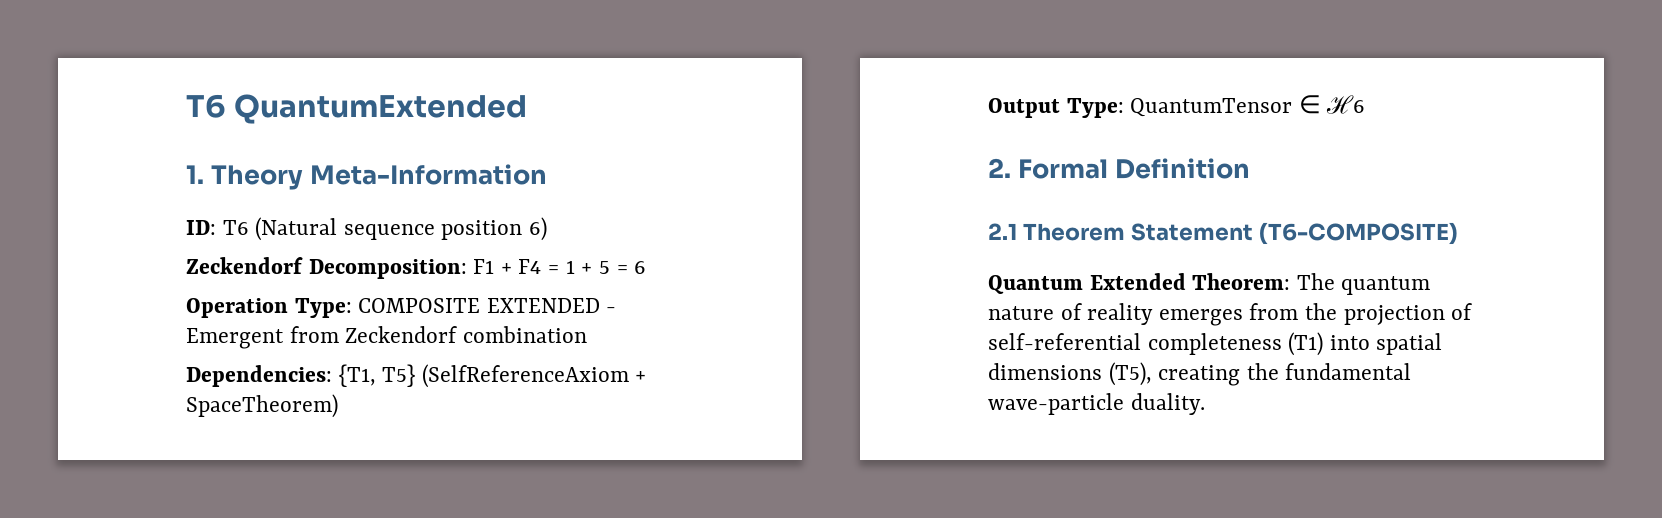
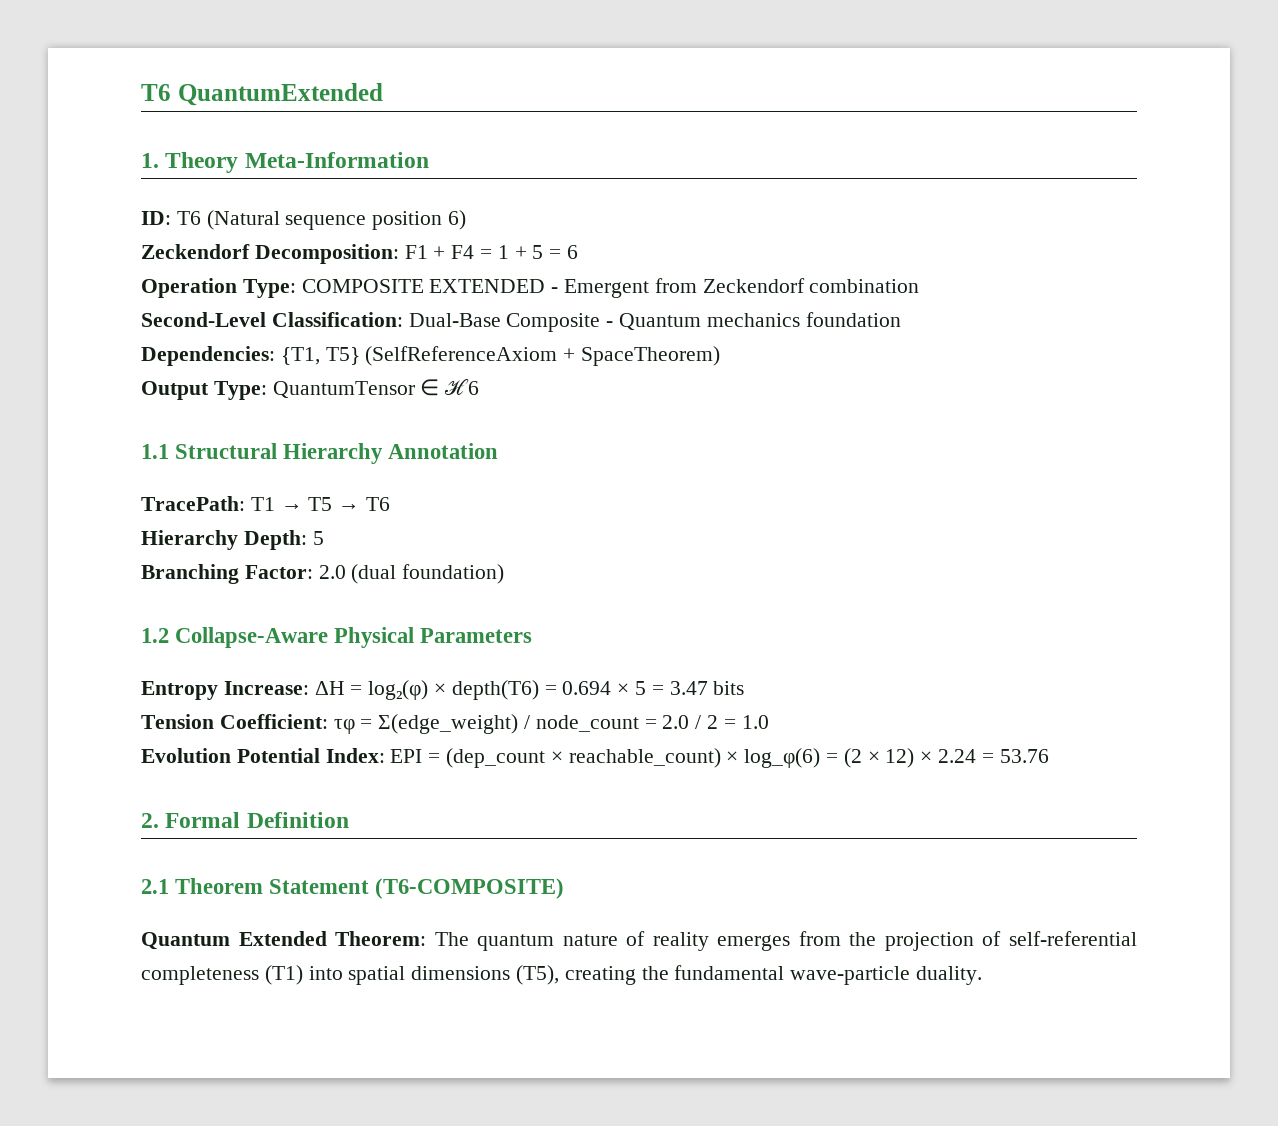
+ Second-Level Classification: Dual-Base Composite - Quantum mechanics foundation
+ 1.1 Structural Hierarchy Annotation
+ TracePath: T1 → T5 → T6
+ Hierarchy Depth: 5
+ Branching Factor: 2.0 (dual foundation)
+ 1.2 Collapse-Aware Physical Parameters
+ Entropy Increase: ΔH = log₂(φ) × depth(T6) = 0.694 × 5 = 3.47 bits
+ Tension Coefficient: τφ = Σ(edge_weight) / node_count = 2.0 / 2 = 1.0
+ Evolution Potential Index: EPI = (dep_count × reachable_count) × log_φ(6) = (2 × 12) × 2.24 = 53.76

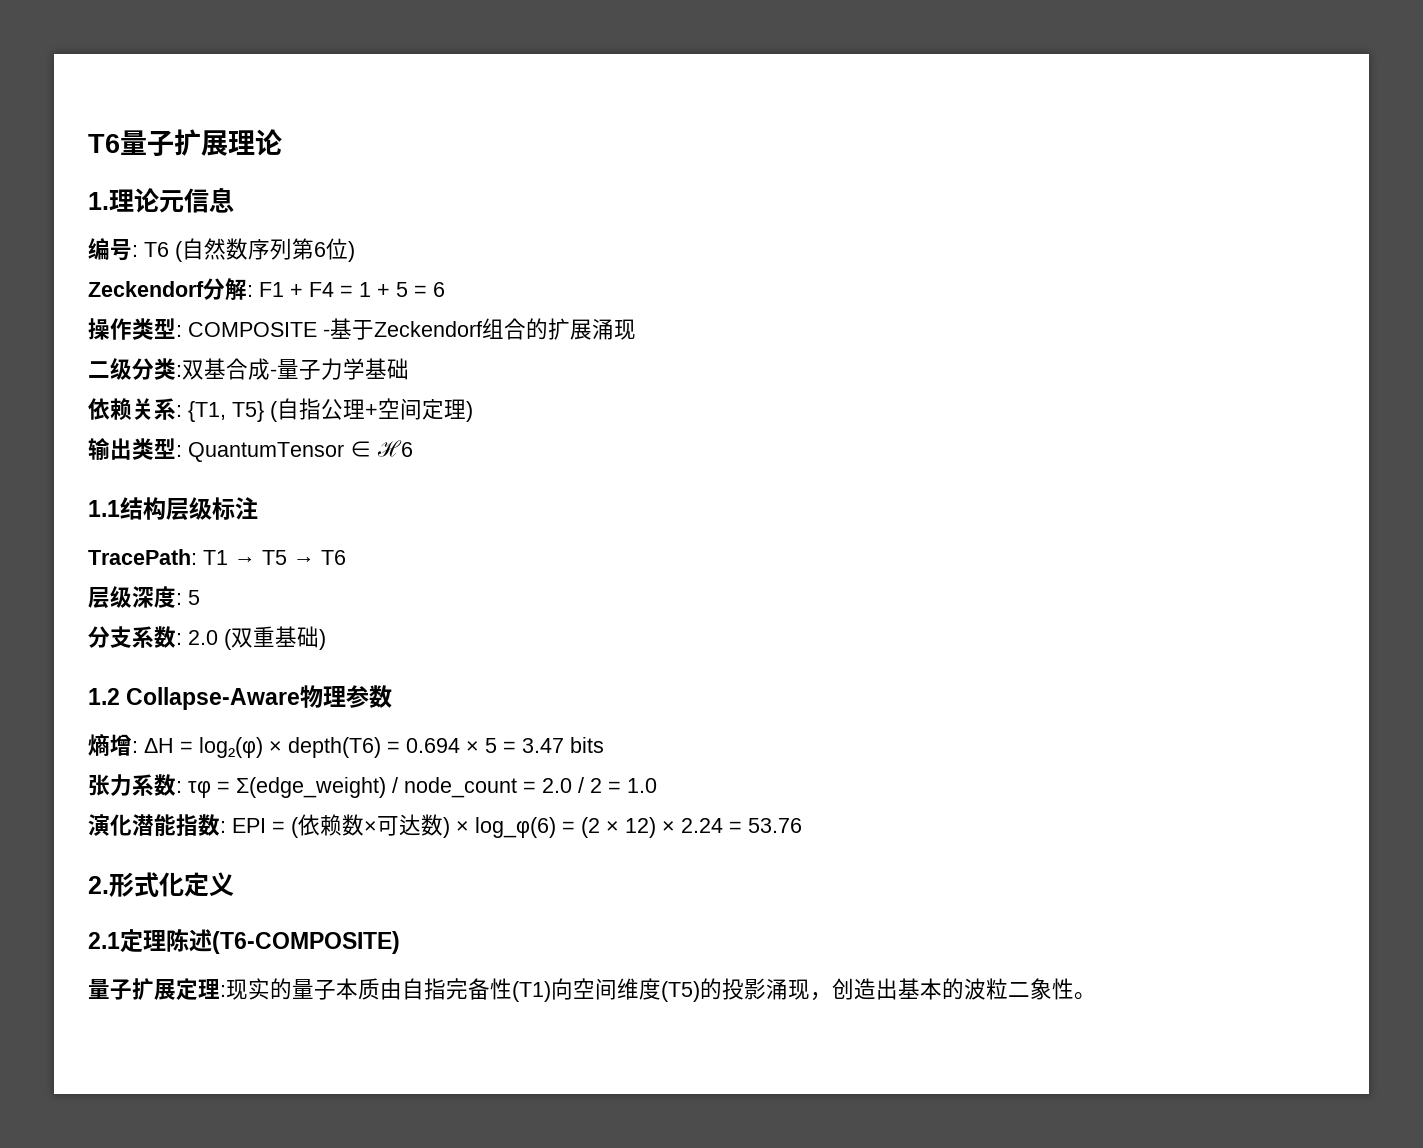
- T6 QuantumExtended
- 1. Theory Meta-Information
- ID: T6 (Natural sequence position 6)
- Zeckendorf Decomposition: F1 + F4 = 1 + 5 = 6
+ T6量子扩展理论
+ 1.理论元信息
+ 编号: T6 (自然数序列第6位)
+ Zeckendorf分解: F1 + F4 = 1 + 5 = 6
- Operation Type: COMPOSITE EXTENDED - Emergent from Zeckendorf combination
- Second-Level Classification: Dual-Base Composite - Quantum mechanics foundation
- Dependencies: {T1, T5} (SelfReferenceAxiom + SpaceTheorem)
- Output Type: QuantumTensor ∈ ℋ6
+ 操作类型: COMPOSITE -基于Zeckendorf组合的扩展涌现
+ 二级分类:双基合成-量子力学基础
+ 依赖关系: {T1, T5} (自指公理+空间定理)
+ 输出类型: QuantumTensor ∈ ℋ6
- 1.1 Structural Hierarchy Annotation
+ 1.1结构层级标注
- Hierarchy Depth: 5
- Branching Factor: 2.0 (dual foundation)
- 1.2 Collapse-Aware Physical Parameters
- Entropy Increase: ΔH = log₂(φ) × depth(T6) = 0.694 × 5 = 3.47 bits
+ 层级深度: 5
+ 分支系数: 2.0 (双重基础)
+ 1.2 Collapse-Aware物理参数
+ 熵增: ΔH = log₂(φ) × depth(T6) = 0.694 × 5 = 3.47 bits
- Tension Coefficient: τφ = Σ(edge_weight) / node_count = 2.0 / 2 = 1.0
+ 张力系数: τφ = Σ(edge_weight) / node_count = 2.0 / 2 = 1.0
- Evolution Potential Index: EPI = (dep_count × reachable_count) × log_φ(6) = (2 × 12) × 2.24 = 53.76
+ 演化潜能指数: EPI = (依赖数×可达数) × log_φ(6) = (2 × 12) × 2.24 = 53.76
- 2. Formal Definition
+ 2.形式化定义
- 2.1 Theorem Statement (T6-COMPOSITE)
+ 2.1定理陈述(T6-COMPOSITE)
- Quantum Extended Theorem: The quantum nature of reality emerges from the projection of self-referential completeness (T1) into spatial dimensions (T5), creating the fundamental wave-particle duality.
+ 量子扩展定理:现实的量子本质由自指完备性(T1)向空间维度(T5)的投影涌现，创造出基本的波粒二象性。

